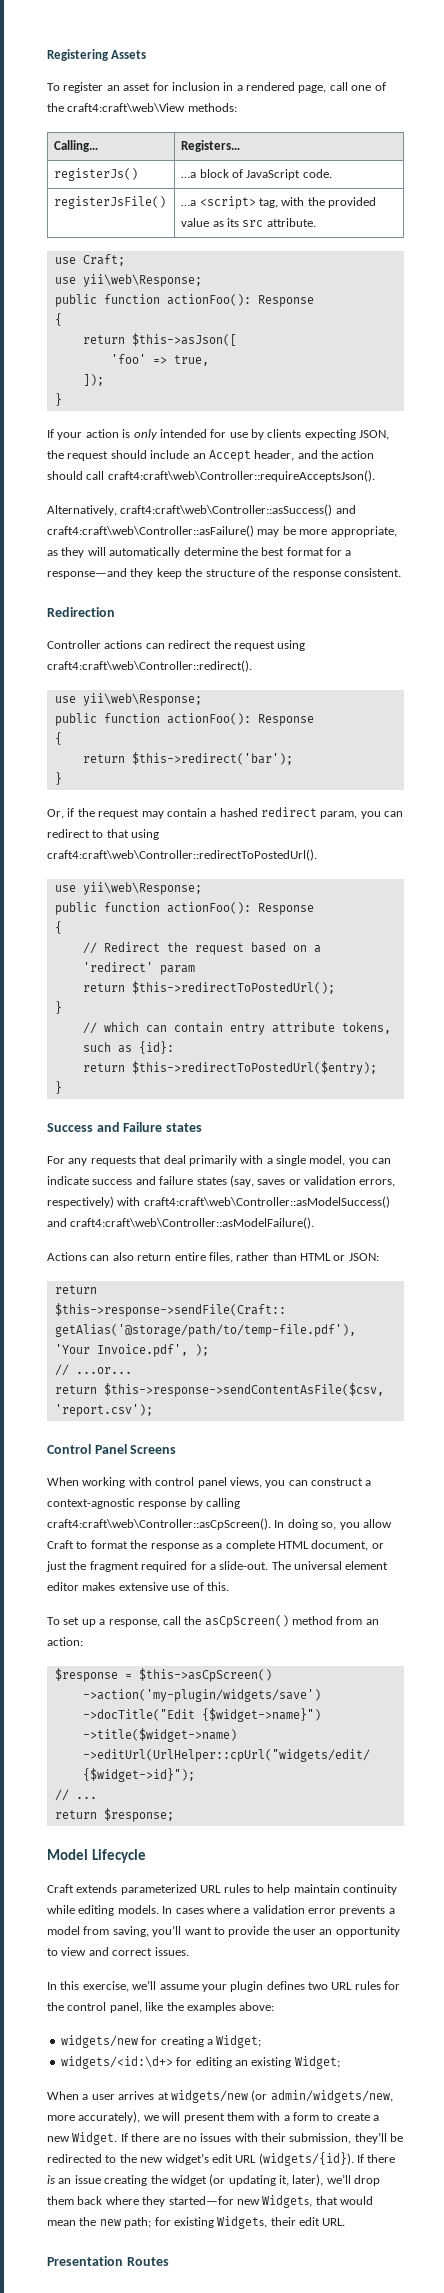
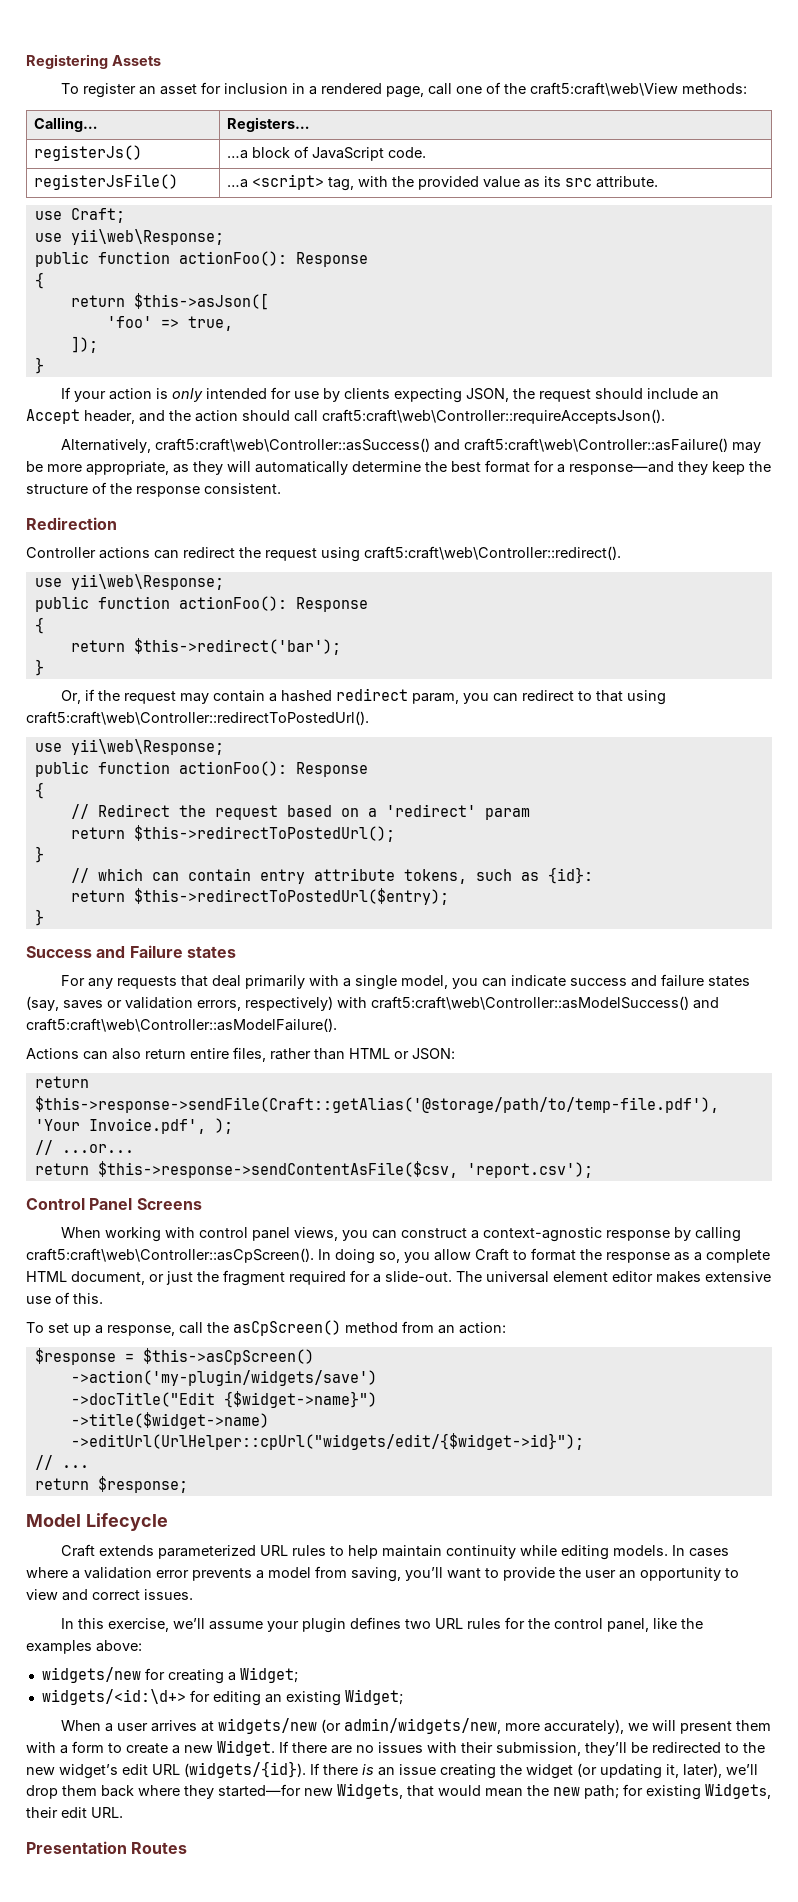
- To register an asset for inclusion in a rendered page, call one of the craft4:craft\web\View methods:
+ To register an asset for inclusion in a rendered page, call one of the craft5:craft\web\View methods:
- If your action is only intended for use by clients expecting JSON, the request should include an Accept header, and the action should call craft4:craft\web\Controller::requireAcceptsJson().
+ If your action is only intended for use by clients expecting JSON, the request should include an Accept header, and the action should call craft5:craft\web\Controller::requireAcceptsJson().
- Alternatively, craft4:craft\web\Controller::asSuccess() and craft4:craft\web\Controller::asFailure() may be more appropriate, as they will automatically determine the best format for a response—and they keep the structure of the response consistent.
+ Alternatively, craft5:craft\web\Controller::asSuccess() and craft5:craft\web\Controller::asFailure() may be more appropriate, as they will automatically determine the best format for a response—and they keep the structure of the response consistent.
- Controller actions can redirect the request using craft4:craft\web\Controller::redirect().
+ Controller actions can redirect the request using craft5:craft\web\Controller::redirect().
- Or, if the request may contain a hashed redirect param, you can redirect to that using craft4:craft\web\Controller::redirectToPostedUrl().
+ Or, if the request may contain a hashed redirect param, you can redirect to that using craft5:craft\web\Controller::redirectToPostedUrl().
- For any requests that deal primarily with a single model, you can indicate success and failure states (say, saves or validation errors, respectively) with craft4:craft\web\Controller::asModelSuccess() and craft4:craft\web\Controller::asModelFailure().
+ For any requests that deal primarily with a single model, you can indicate success and failure states (say, saves or validation errors, respectively) with craft5:craft\web\Controller::asModelSuccess() and craft5:craft\web\Controller::asModelFailure().
- When working with control panel views, you can construct a context-agnostic response by calling craft4:craft\web\Controller::asCpScreen().
+ When working with control panel views, you can construct a context-agnostic response by calling craft5:craft\web\Controller::asCpScreen().

